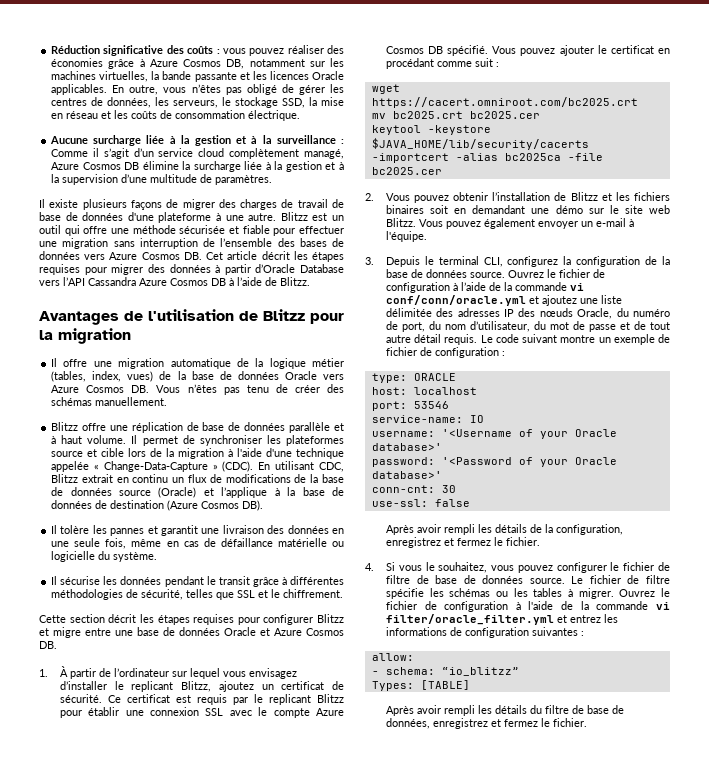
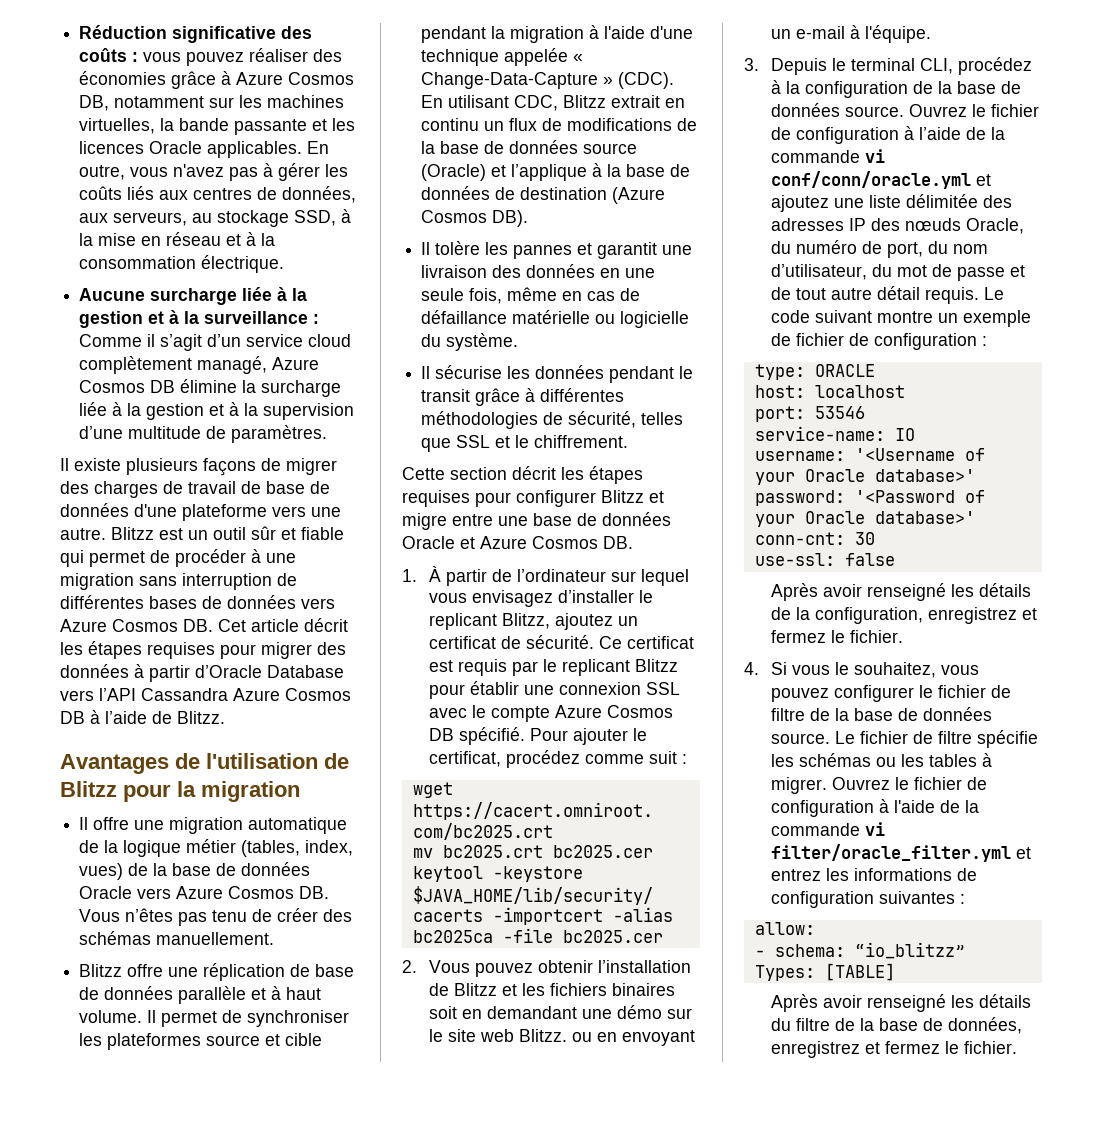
- En outre, vous n’êtes pas obligé de gérer les centres de données, les serveurs, le stockage SSD, la mise en réseau et les coûts de consommation électrique.
+ En outre, vous n'avez pas à gérer les coûts liés aux centres de données, aux serveurs, au stockage SSD, à la mise en réseau et à la consommation électrique.
- Il existe plusieurs façons de migrer des charges de travail de base de données d'une plateforme à une autre.
+ Il existe plusieurs façons de migrer des charges de travail de base de données d'une plateforme vers une autre.
- Blitzz est un outil qui offre une méthode sécurisée et fiable pour effectuer une migration sans interruption de l’ensemble des bases de données vers Azure Cosmos DB. Cet article décrit les étapes requises pour migrer des données à partir d’Oracle Database vers l’API Cassandra Azure Cosmos DB à l’aide de Blitzz.
+ Blitzz est un outil sûr et fiable qui permet de procéder à une migration sans interruption de différentes bases de données vers Azure Cosmos DB. Cet article décrit les étapes requises pour migrer des données à partir d’Oracle Database vers l’API Cassandra Azure Cosmos DB à l’aide de Blitzz.
- Il permet de synchroniser les plateformes source et cible lors de la migration à l'aide d'une technique appelée « Change-Data-Capture » (CDC).
+ Il permet de synchroniser les plateformes source et cible pendant la migration à l'aide d'une technique appelée « Change-Data-Capture » (CDC).
- Vous pouvez ajouter le certificat en procédant comme suit :
+ Pour ajouter le certificat, procédez comme suit :
- 2. Vous pouvez obtenir l’installation de Blitzz et les fichiers binaires soit en demandant une démo sur le site web Blitzz. Vous pouvez également envoyer un e-mail à l'équipe.
+ 2. Vous pouvez obtenir l’installation de Blitzz et les fichiers binaires soit en demandant une démo sur le site web Blitzz. ou en envoyant un e-mail à l'équipe.
- 3. Depuis le terminal CLI, configurez la configuration de la base de données source.
+ 3. Depuis le terminal CLI, procédez à la configuration de la base de données source.
- Après avoir rempli les détails de la configuration, enregistrez et fermez le fichier.
+ Après avoir renseigné les détails de la configuration, enregistrez et fermez le fichier.
- 4. Si vous le souhaitez, vous pouvez configurer le fichier de filtre de base de données source.
+ 4. Si vous le souhaitez, vous pouvez configurer le fichier de filtre de la base de données source.
- Après avoir rempli les détails du filtre de base de données, enregistrez et fermez le fichier.
+ Après avoir renseigné les détails du filtre de la base de données, enregistrez et fermez le fichier.

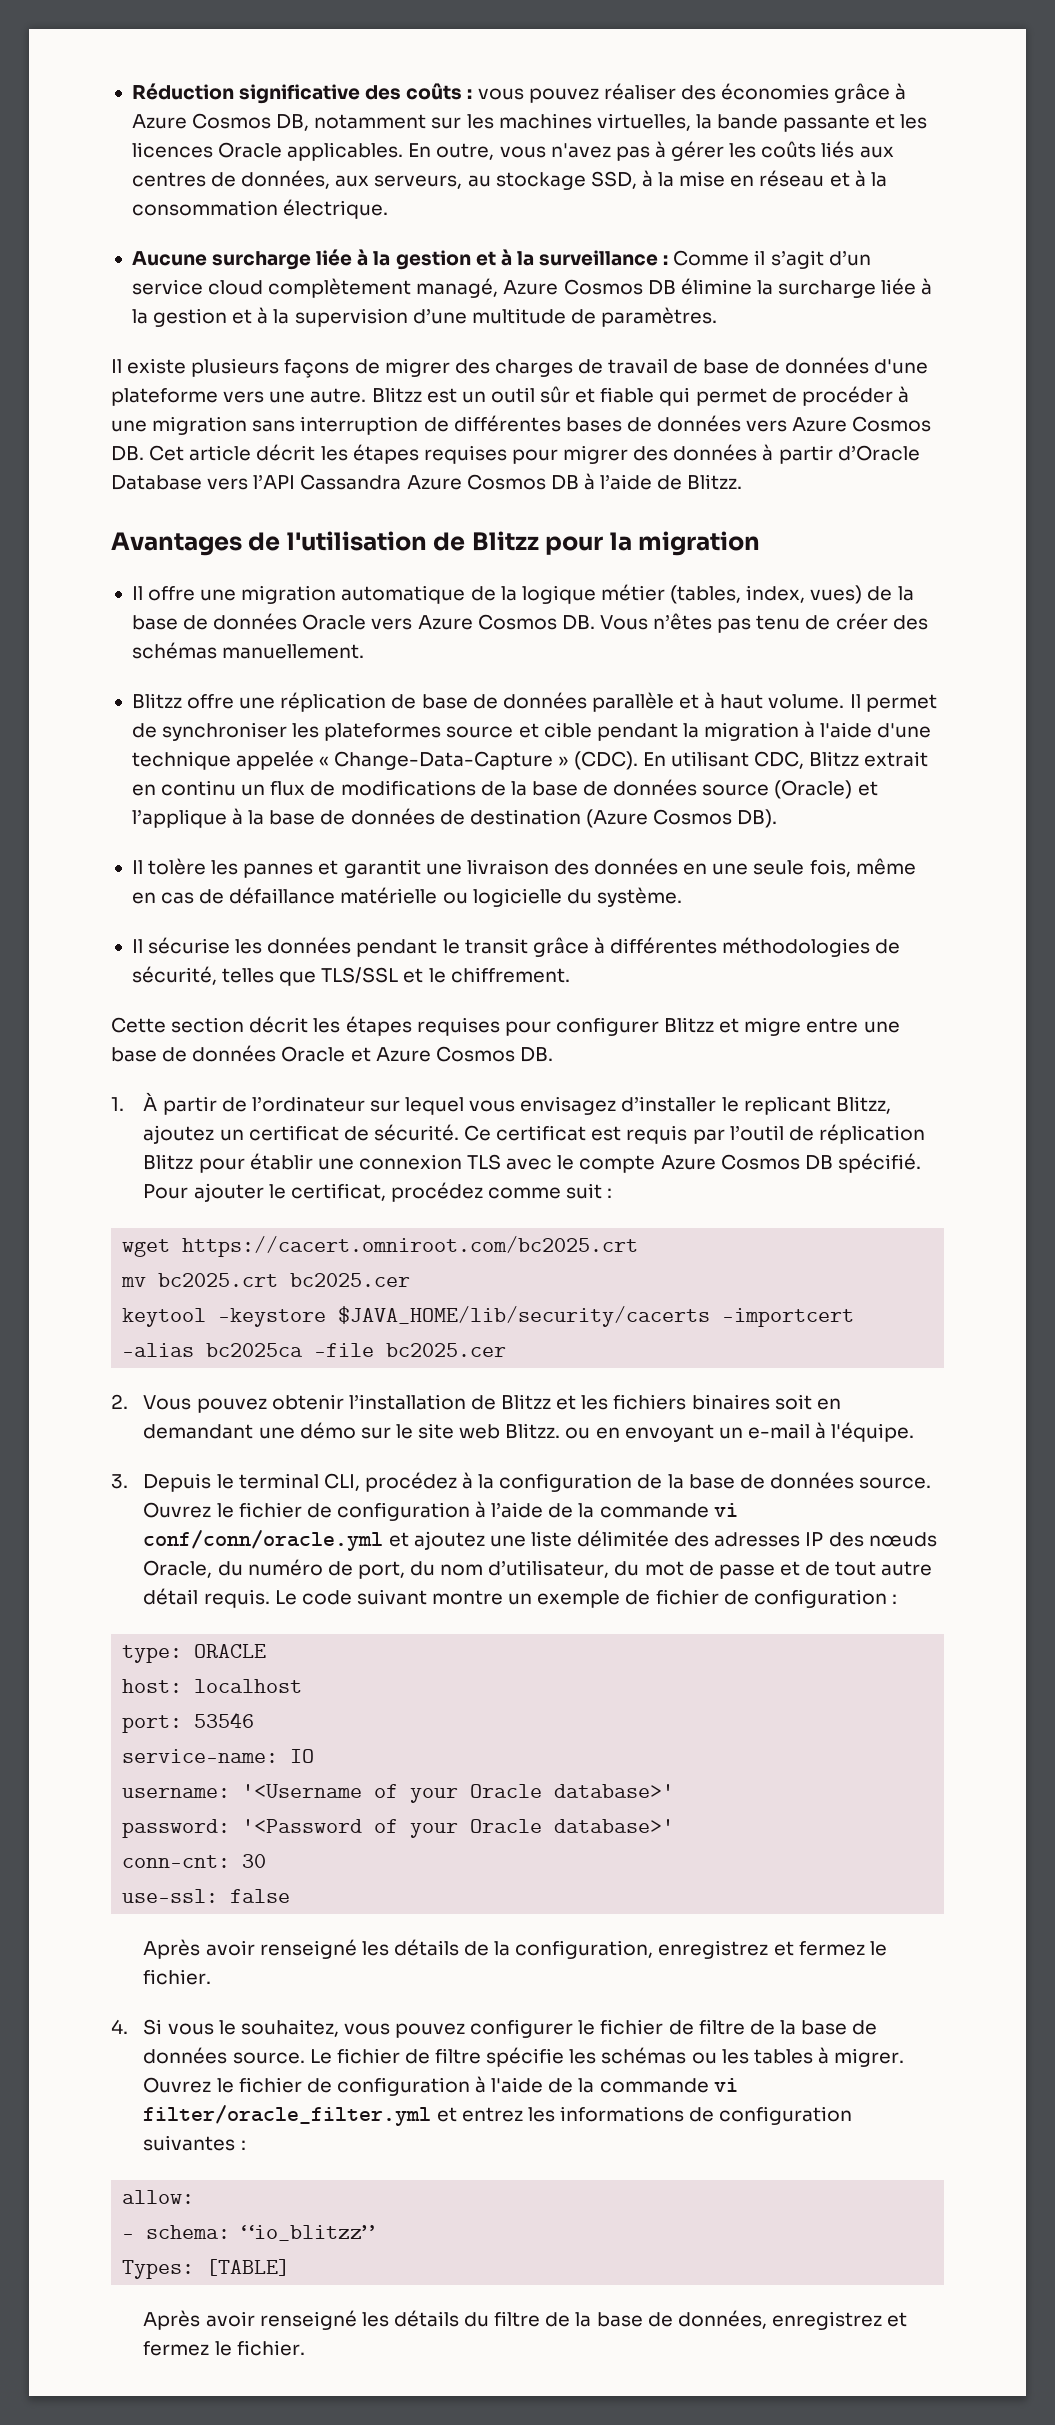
- Il sécurise les données pendant le transit grâce à différentes méthodologies de sécurité, telles que SSL et le chiffrement.
+ Il sécurise les données pendant le transit grâce à différentes méthodologies de sécurité, telles que TLS/SSL et le chiffrement.
- Ce certificat est requis par le replicant Blitzz pour établir une connexion SSL avec le compte Azure Cosmos DB spécifié.
+ Ce certificat est requis par l’outil de réplication Blitzz pour établir une connexion TLS avec le compte Azure Cosmos DB spécifié.

